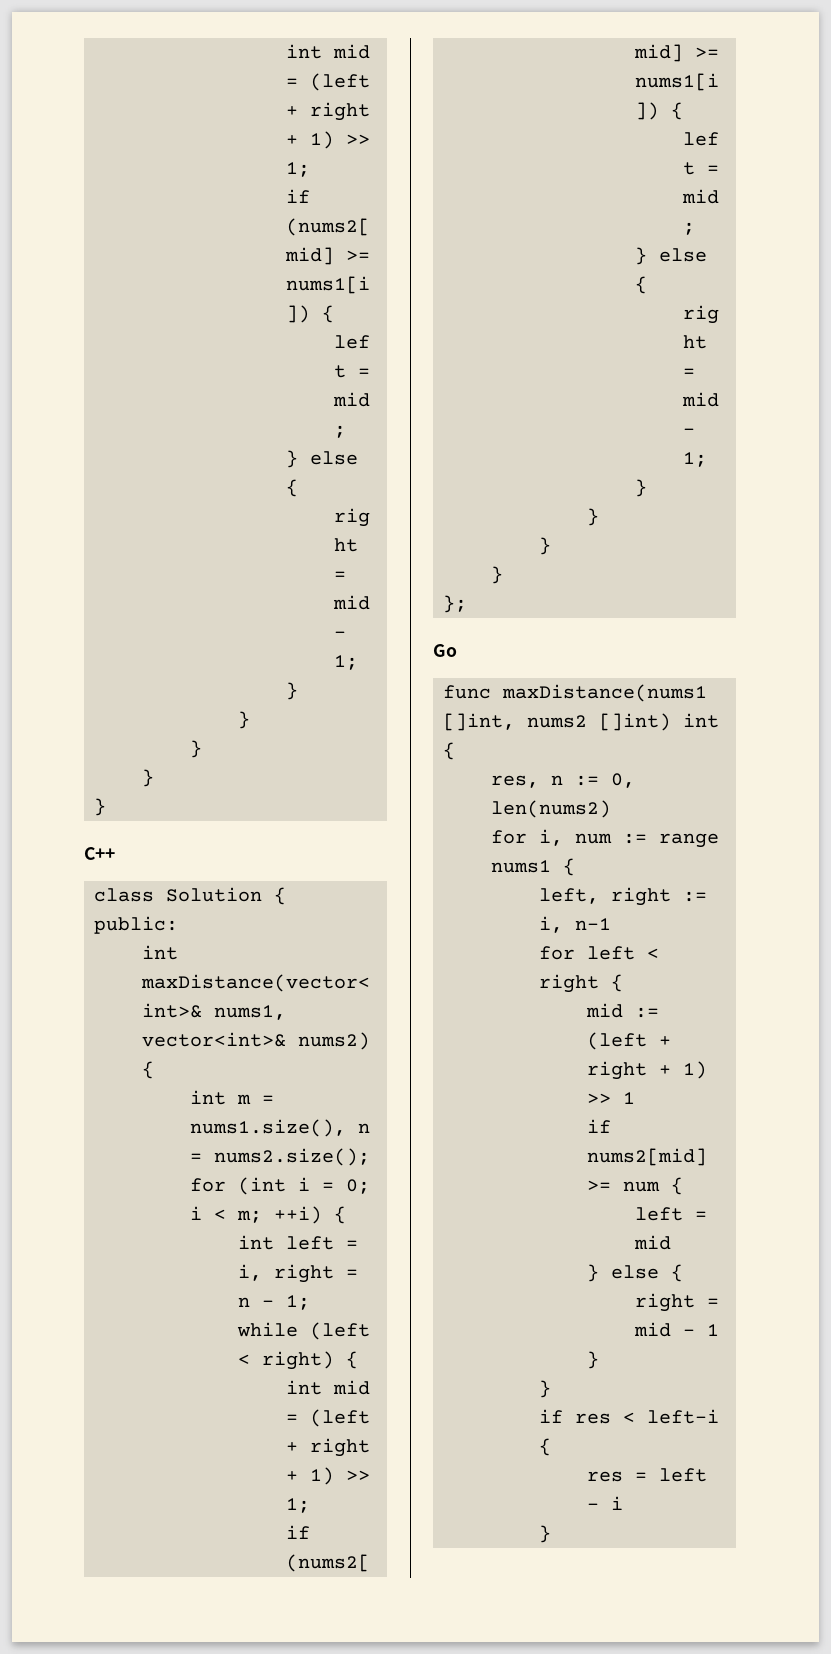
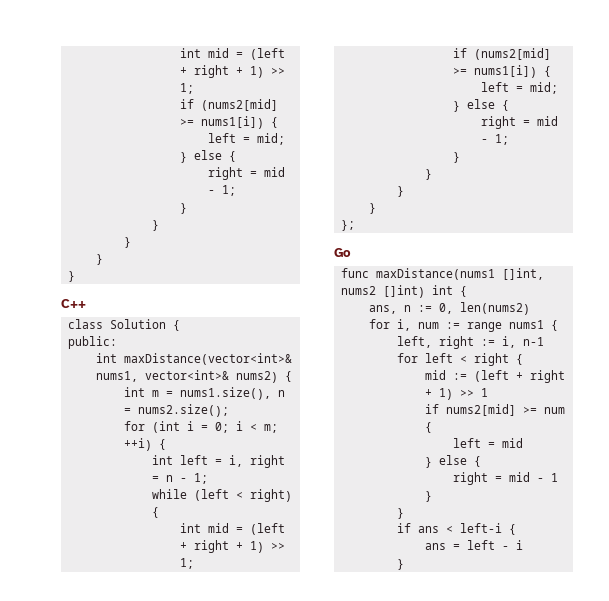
- res, n := 0, len(nums2)
+ ans, n := 0, len(nums2)
- if res < left-i {
+ if ans < left-i {
- res = left - i
+ ans = left - i

